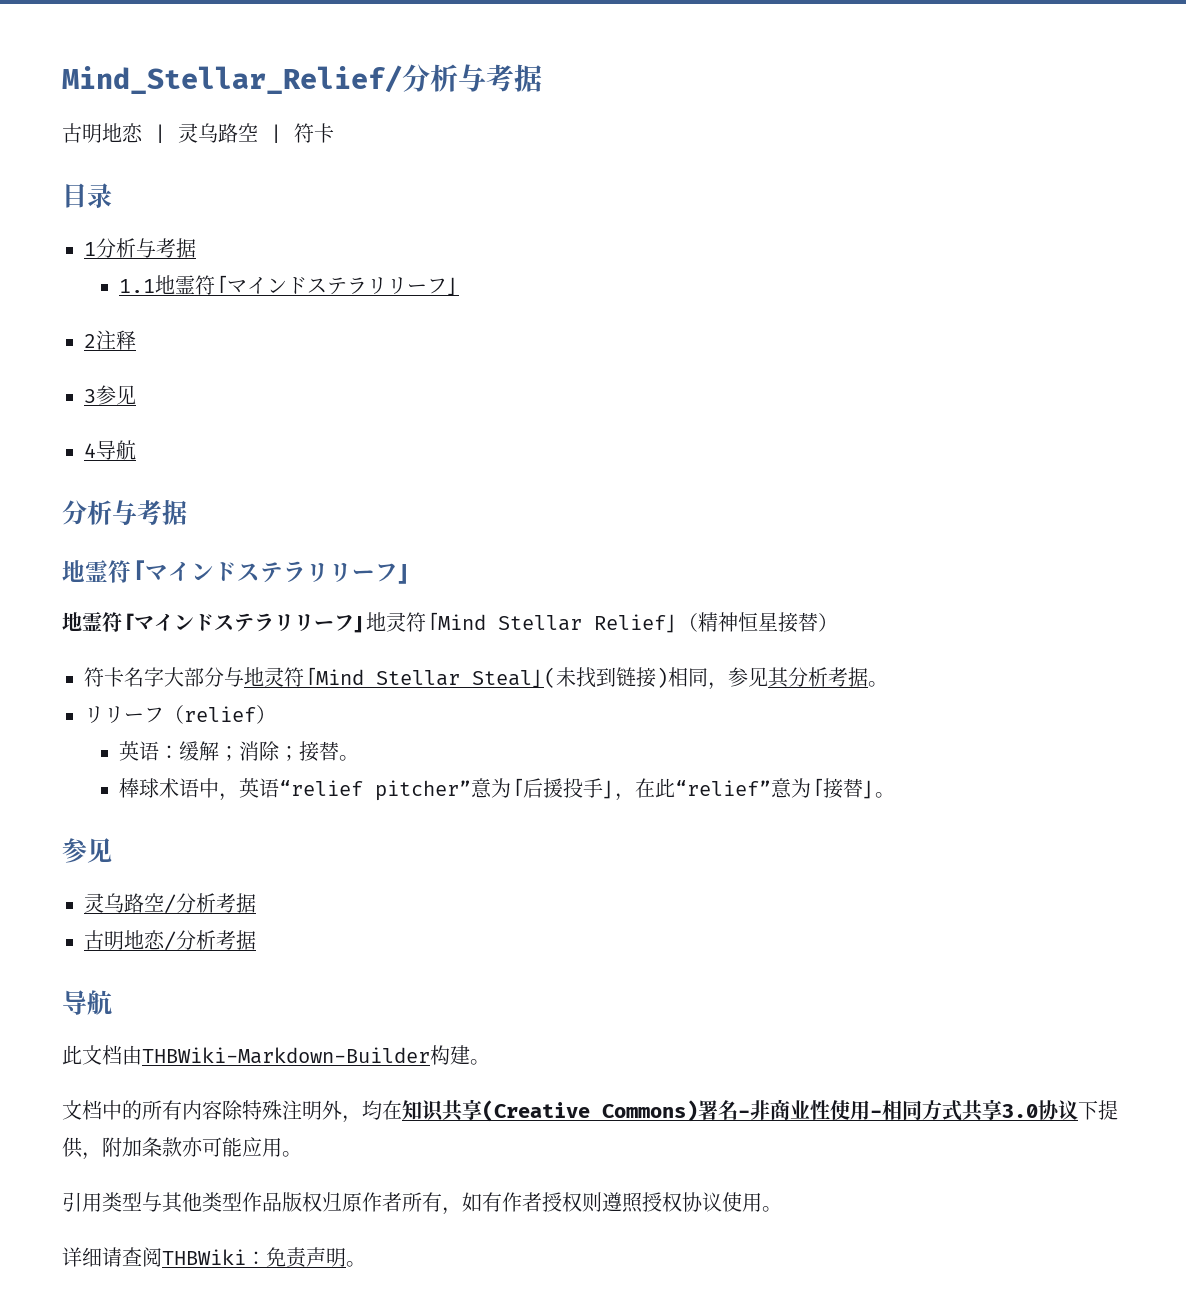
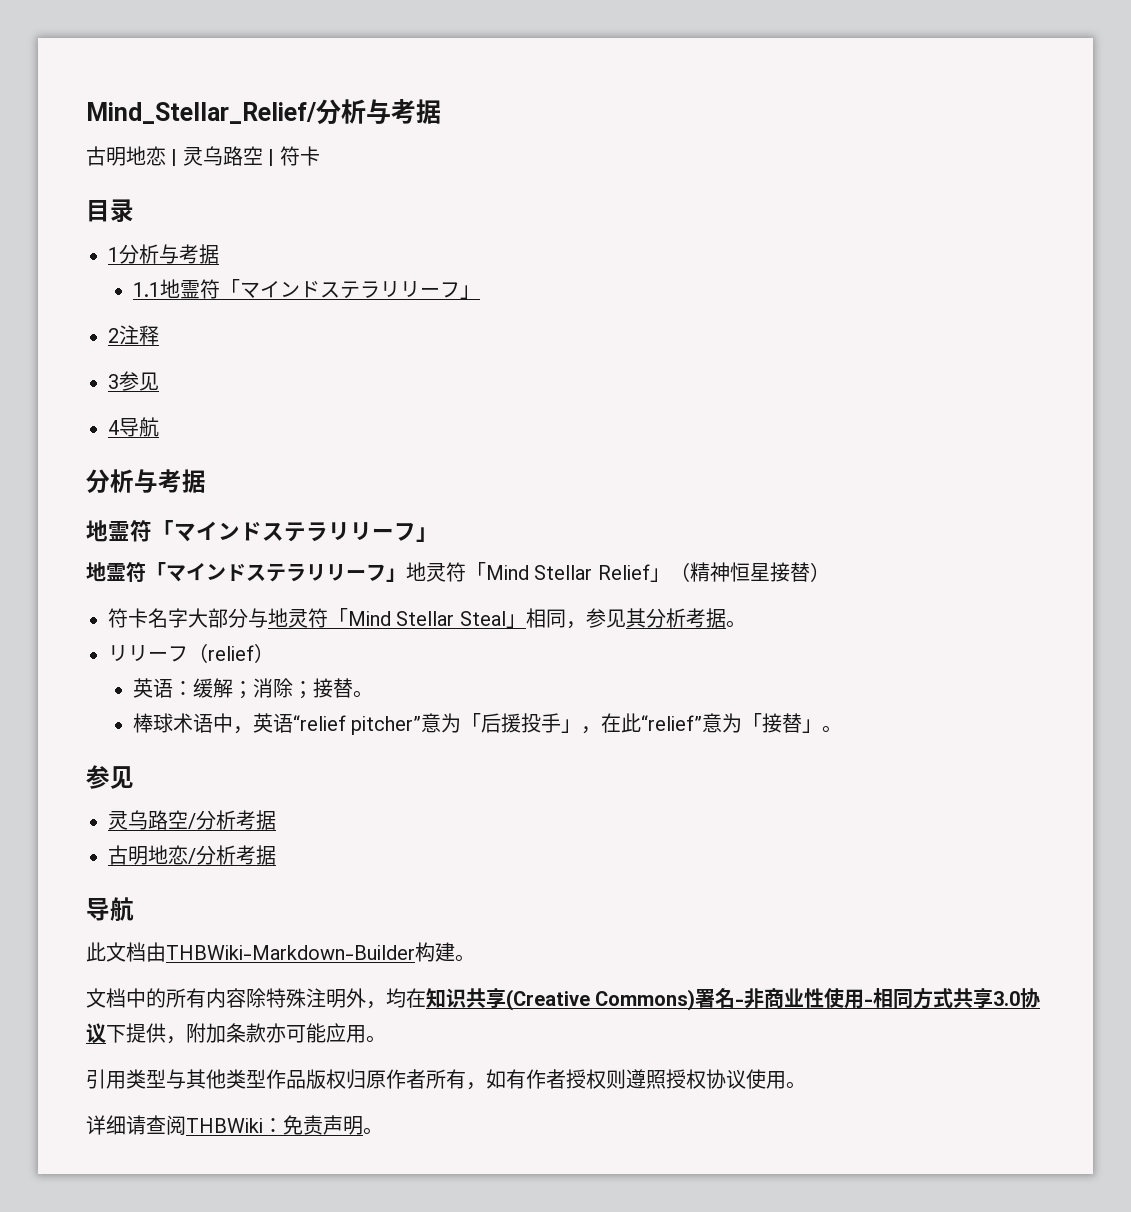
- 符卡名字大部分与地灵符「Mind Stellar Steal」(未找到链接)相同，参见其分析考据。
+ 符卡名字大部分与地灵符「Mind Stellar Steal」相同，参见其分析考据。

